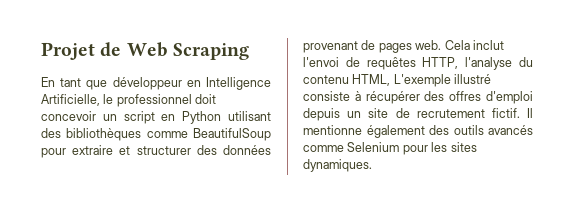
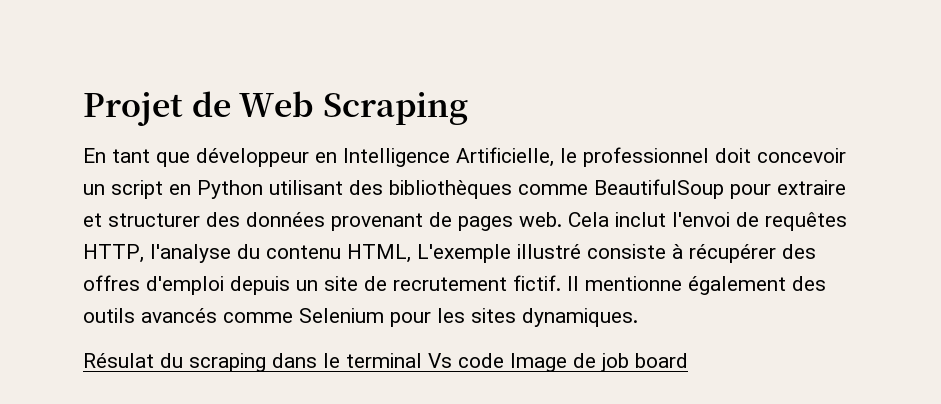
+ Résulat du scraping dans le terminal Vs code Image de job board

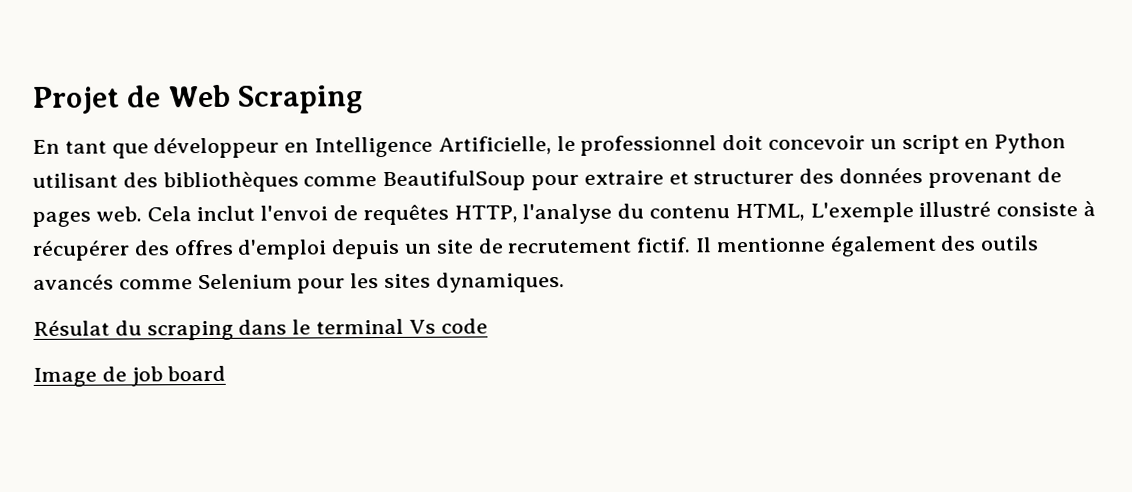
- Résulat du scraping dans le terminal Vs code Image de job board
+ Résulat du scraping dans le terminal Vs code
+ Image de job board

